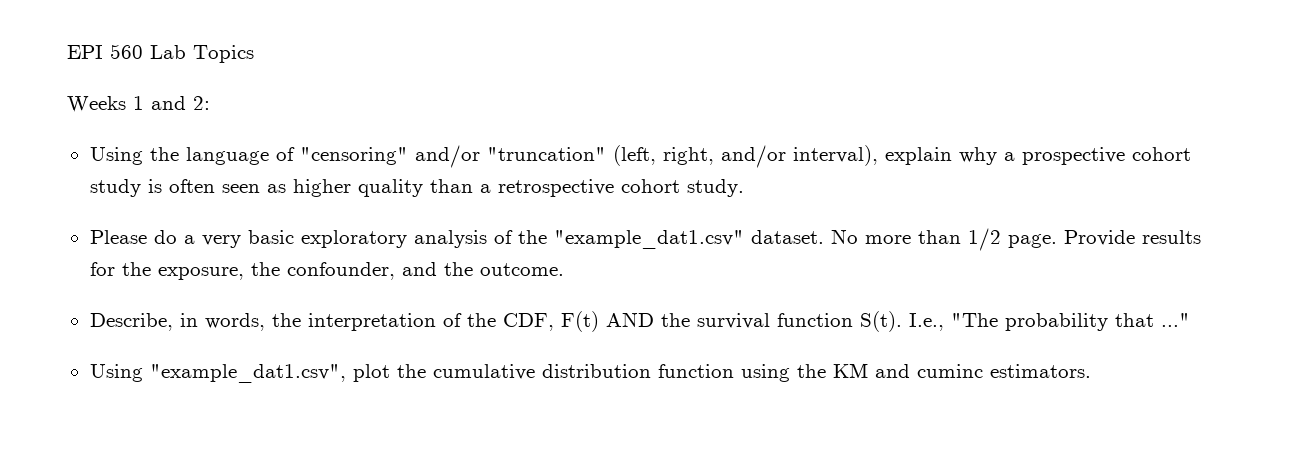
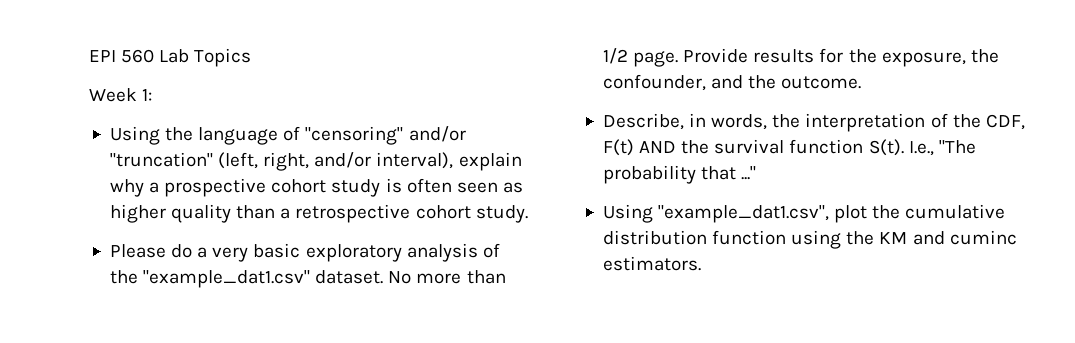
- Weeks 1 and 2:
+ Week 1:

